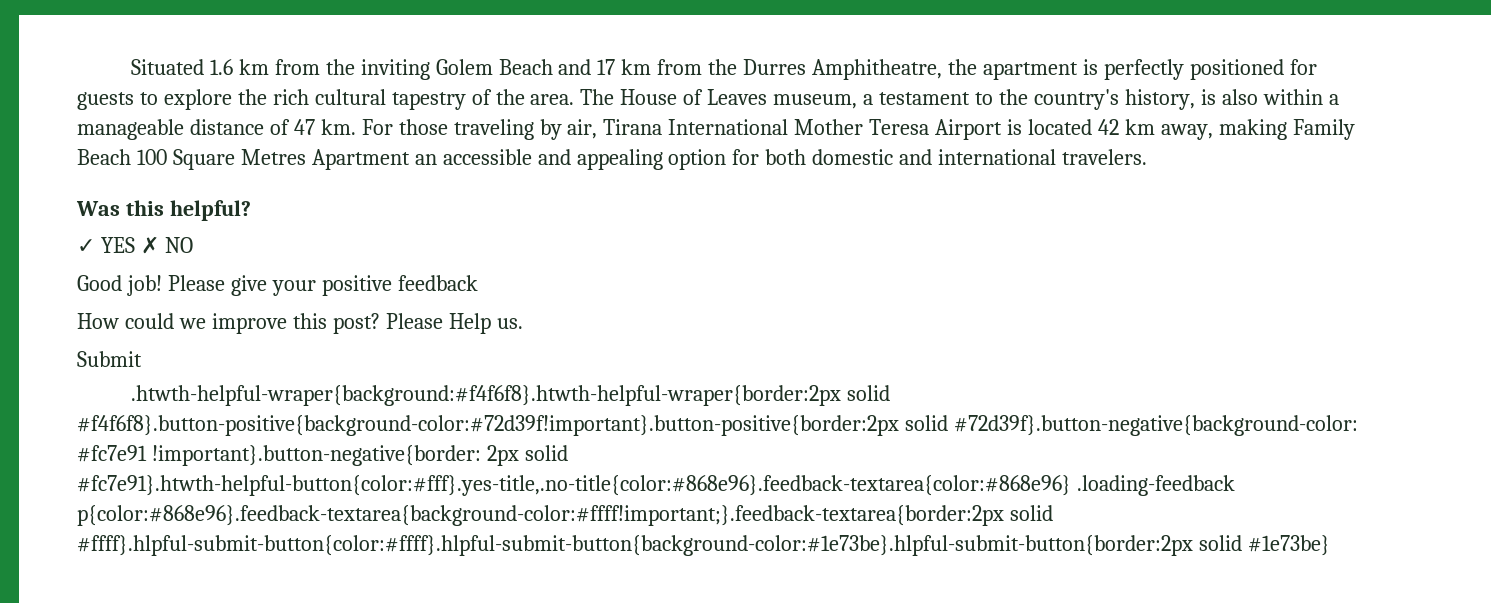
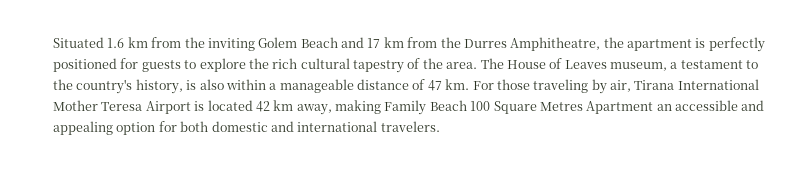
- Was this helpful?
- ✓ YES ✗ NO
- Good job! Please give your positive feedback
- How could we improve this post? Please Help us.
- Submit
- .htwth-helpful-wraper{background:#f4f6f8}.htwth-helpful-wraper{border:2px solid #f4f6f8}.button-positive{background-color:#72d39f!important}.button-positive{border:2px solid #72d39f}.button-negative{background-color: #fc7e91 !important}.button-negative{border: 2px solid #fc7e91}.htwth-helpful-button{color:#fff}.yes-title,.no-title{color:#868e96}.feedback-textarea{color:#868e96} .loading-feedback p{color:#868e96}.feedback-textarea{background-color:#ffff!important;}.feedback-textarea{border:2px solid #ffff}.hlpful-submit-button{color:#ffff}.hlpful-submit-button{background-color:#1e73be}.hlpful-submit-button{border:2px solid #1e73be}

